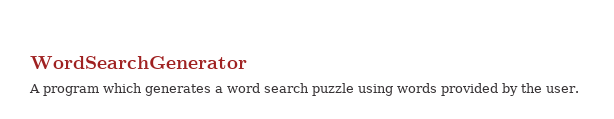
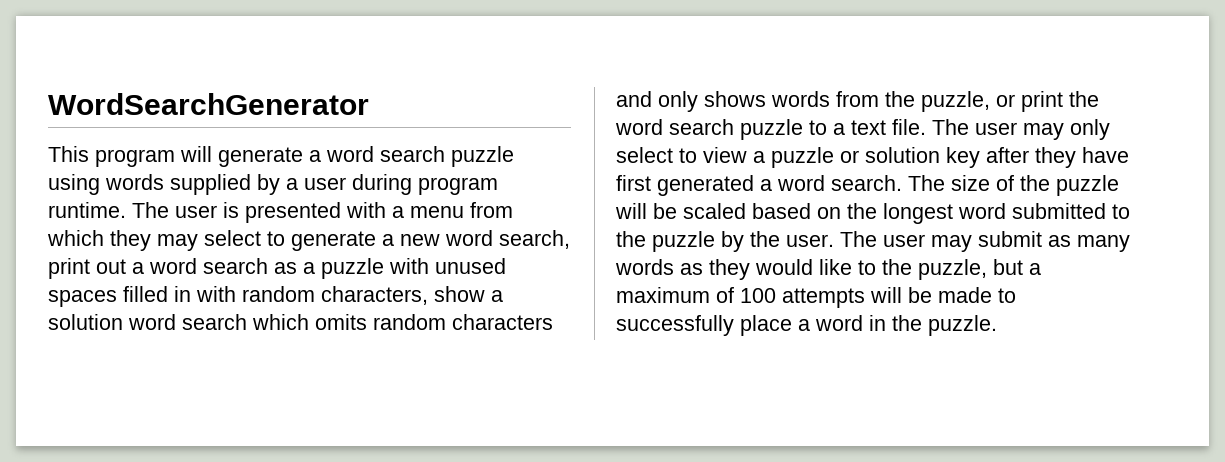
- A program which generates a word search puzzle using words provided by the user.
+ This program will generate a word search puzzle using words supplied by a user during program runtime. The user is presented with a menu from which they may select to generate a new word search, print out a word search as a puzzle with unused spaces filled in with random characters, show a solution word search which omits random characters and only shows words from the puzzle, or print the word search puzzle to a text file. The user may only select to view a puzzle or solution key after they have first generated a word search. The size of the puzzle will be scaled based on the longest word submitted to the puzzle by the user. The user may submit as many words as they would like to the puzzle, but a maximum of 100 attempts will be made to successfully place a word in the puzzle.

